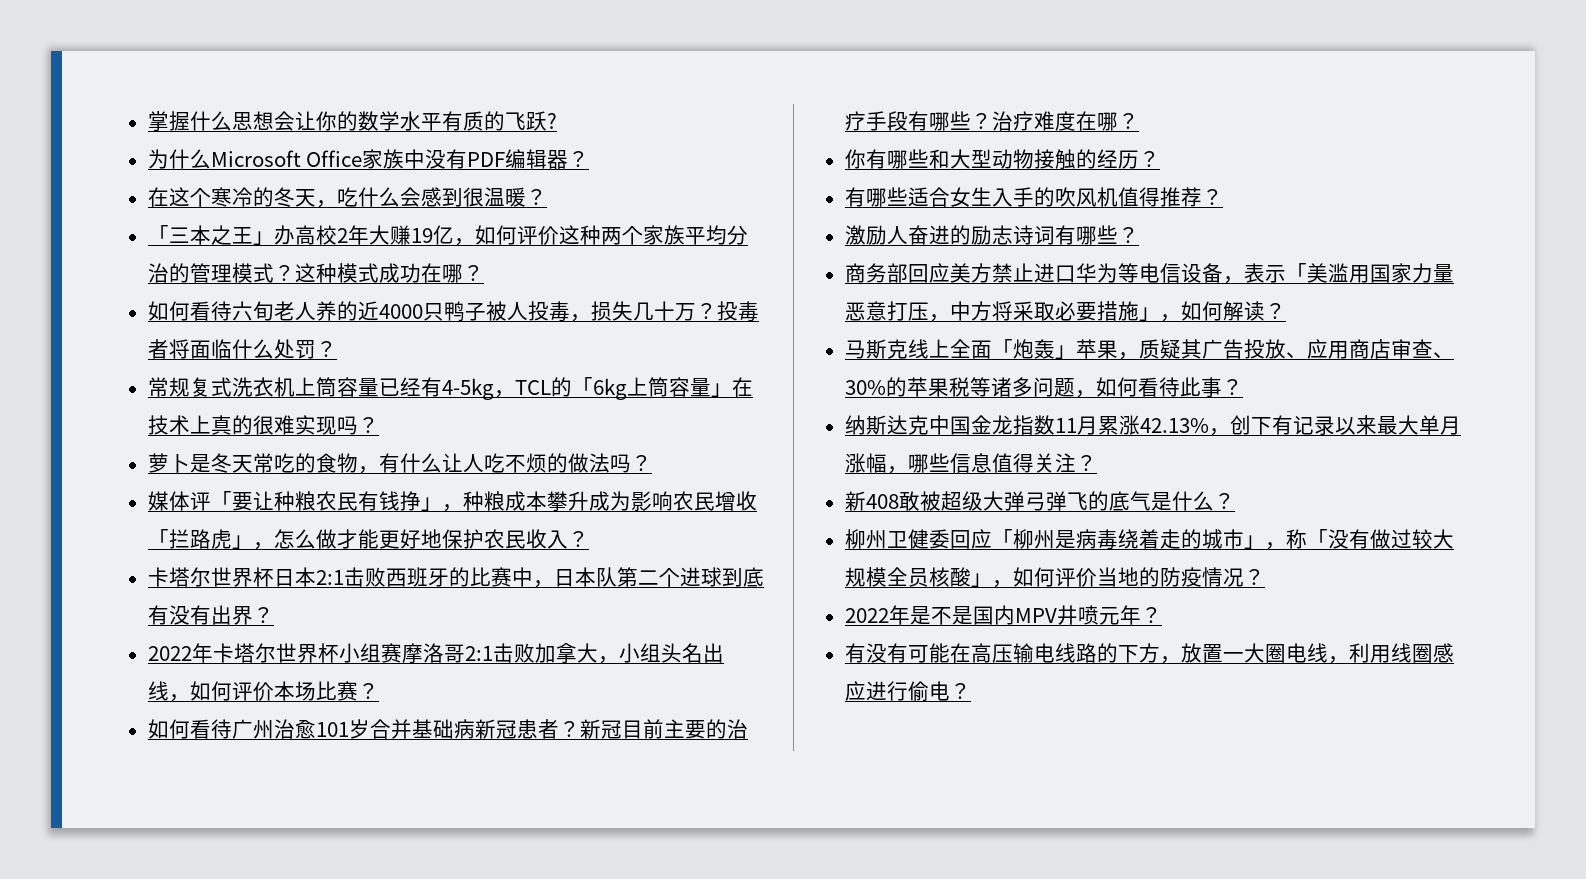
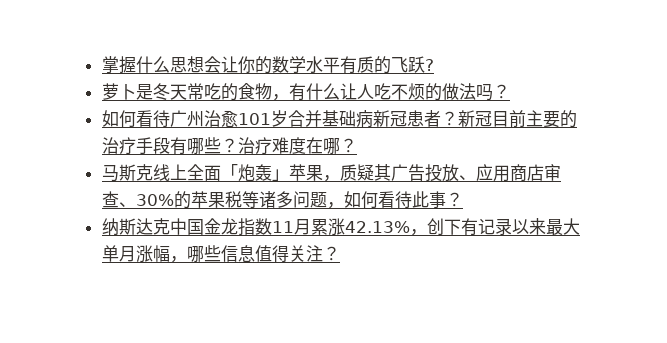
- 为什么Microsoft Office家族中没有PDF编辑器？
- 在这个寒冷的冬天，吃什么会感到很温暖？
- 「三本之王」办高校2年大赚19亿，如何评价这种两个家族平均分治的管理模式？这种模式成功在哪？
- 如何看待六旬老人养的近4000只鸭子被人投毒，损失几十万？投毒者将面临什么处罚？
- 常规复式洗衣机上筒容量已经有4-5kg，TCL的「6kg上筒容量」在技术上真的很难实现吗？
- 媒体评「要让种粮农民有钱挣」，种粮成本攀升成为影响农民增收「拦路虎」，怎么做才能更好地保护农民收入？
- 卡塔尔世界杯日本2:1击败西班牙的比赛中，日本队第二个进球到底有没有出界？
- 2022年卡塔尔世界杯小组赛摩洛哥2:1击败加拿大，小组头名出线，如何评价本场比赛？
- 你有哪些和大型动物接触的经历？
- 有哪些适合女生入手的吹风机值得推荐？
- 激励人奋进的励志诗词有哪些？
- 商务部回应美方禁止进口华为等电信设备，表示「美滥用国家力量恶意打压，中方将采取必要措施」，如何解读？
- 新408敢被超级大弹弓弹飞的底气是什么？
- 柳州卫健委回应「柳州是病毒绕着走的城市」，称「没有做过较大规模全员核酸」，如何评价当地的防疫情况？
- 2022年是不是国内MPV井喷元年？
- 有没有可能在高压输电线路的下方，放置一大圈电线，利用线圈感应进行偷电？

